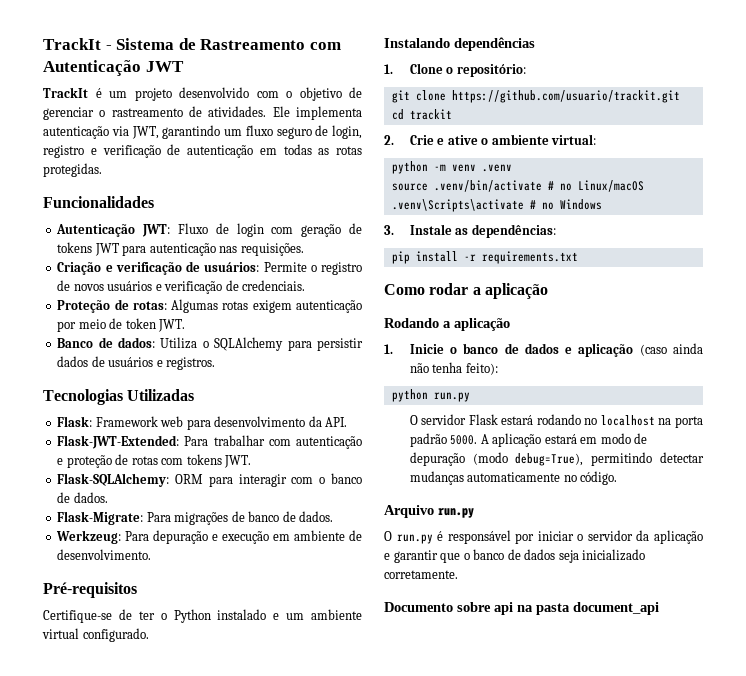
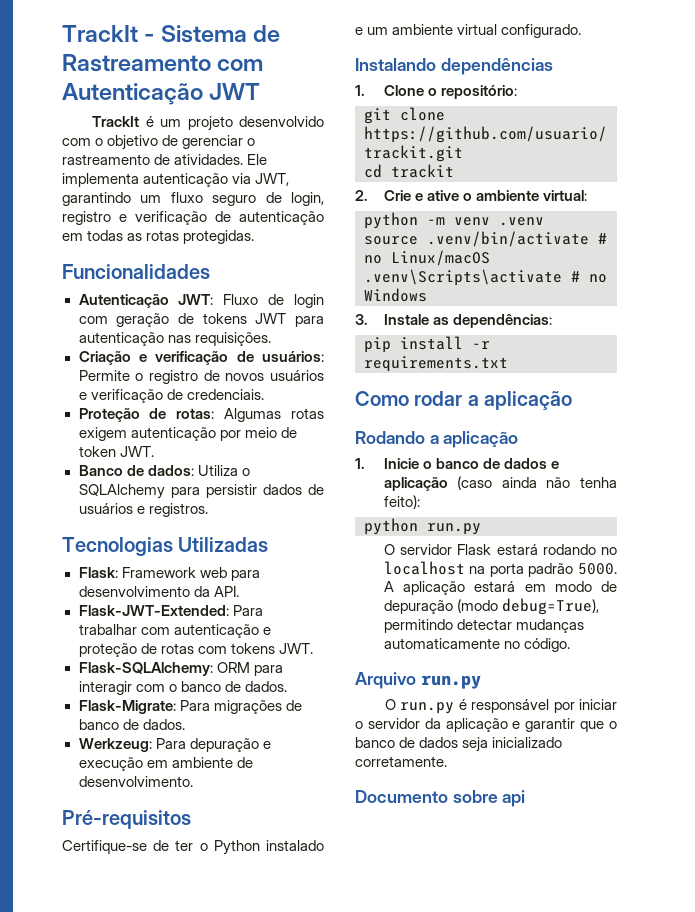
- Documento sobre api na pasta document_api
+ Documento sobre api

